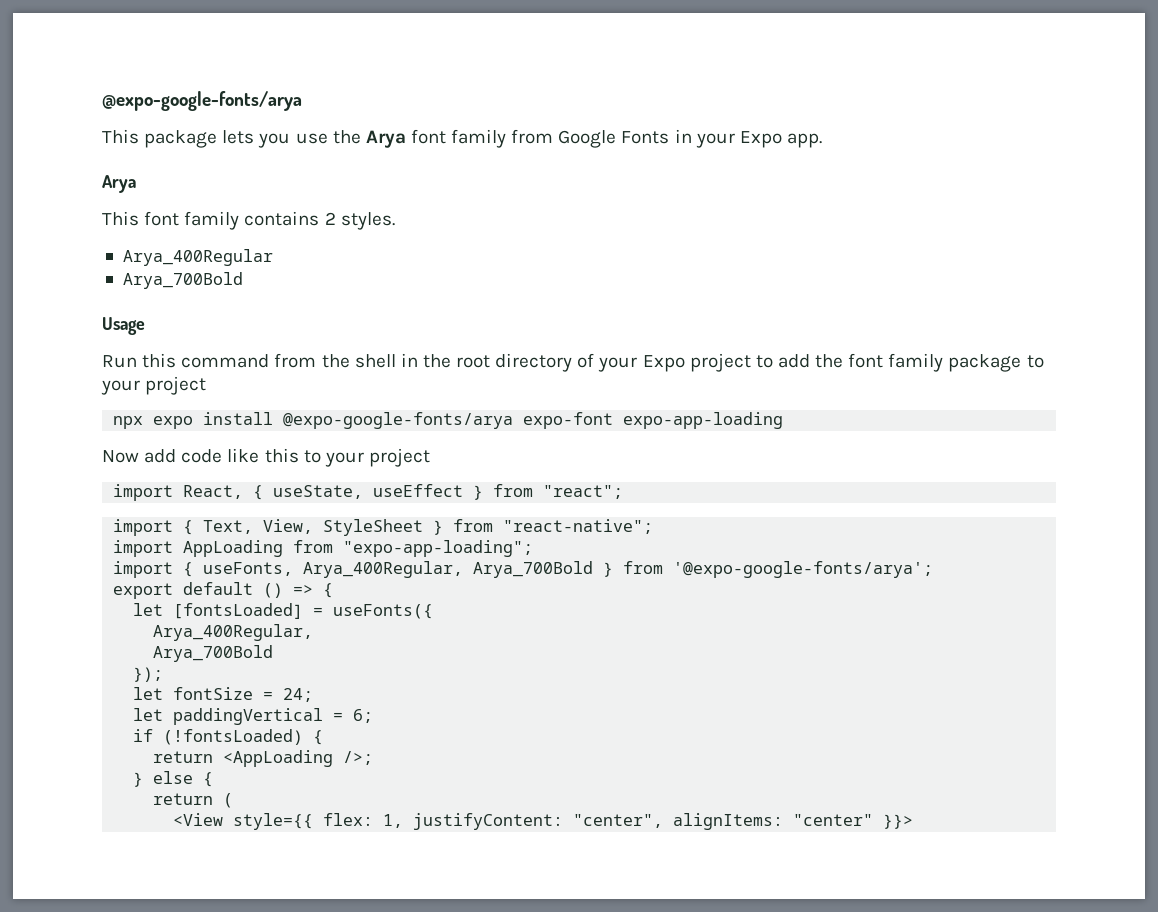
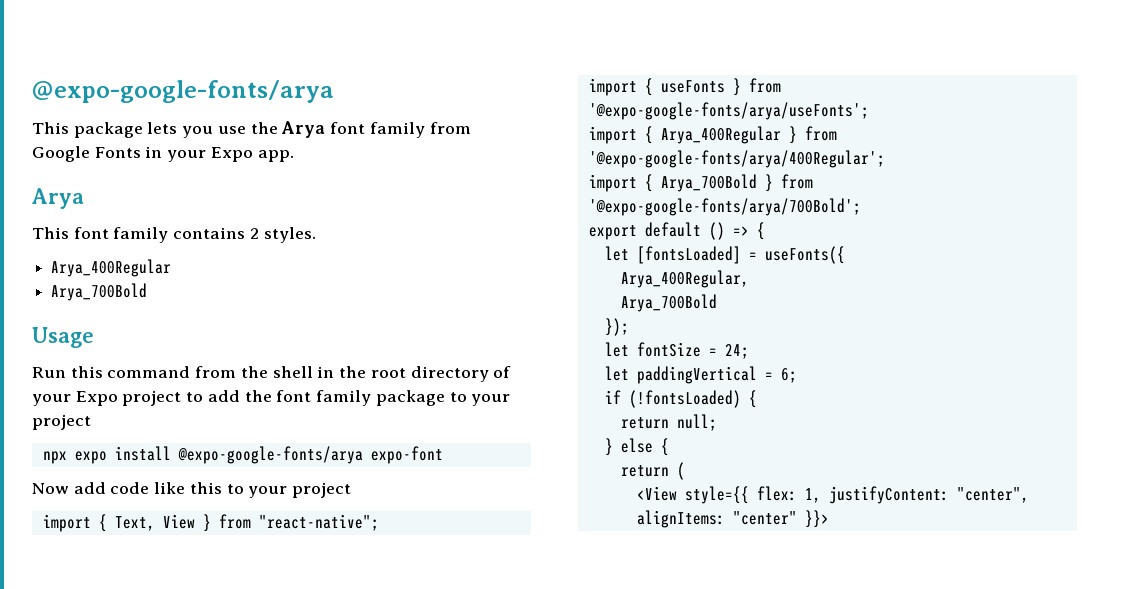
- npx expo install @expo-google-fonts/arya expo-font expo-app-loading
+ npx expo install @expo-google-fonts/arya expo-font
- import React, { useState, useEffect } from "react";
- import { Text, View, StyleSheet } from "react-native";
+ import { Text, View } from "react-native";
- import AppLoading from "expo-app-loading";
- import { useFonts, Arya_400Regular, Arya_700Bold } from '@expo-google-fonts/arya';
+ import { useFonts } from '@expo-google-fonts/arya/useFonts';
+ import { Arya_400Regular } from '@expo-google-fonts/arya/400Regular';
+ import { Arya_700Bold } from '@expo-google-fonts/arya/700Bold';
- return <AppLoading />;
+ return null;

